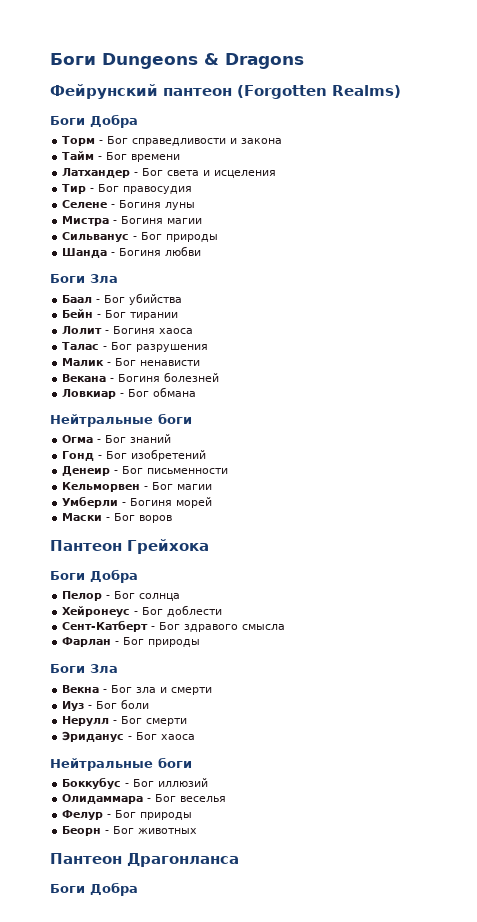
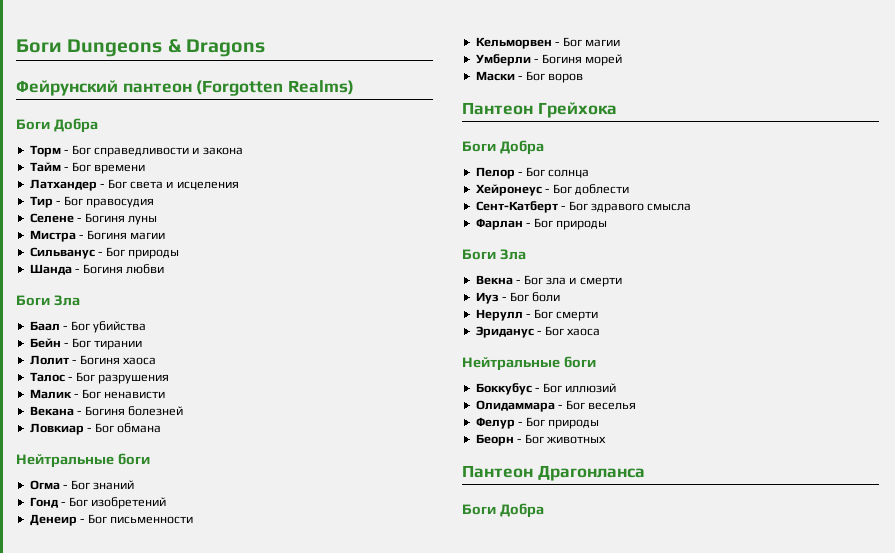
- Талас - Бог разрушения
+ Талос - Бог разрушения

